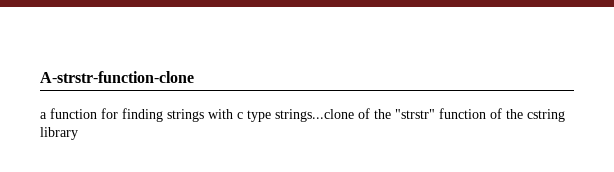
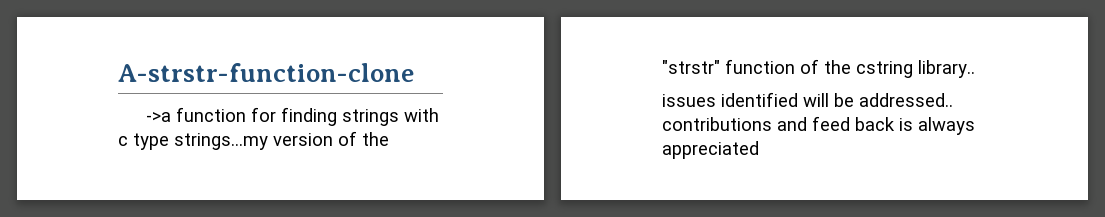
- a function for finding strings with c type strings...clone of the "strstr" function of the cstring library
+ ->a function for finding strings with c type strings...my version of the "strstr" function of the cstring library..
+ issues identified will be addressed.. contributions and feed back is always appreciated

